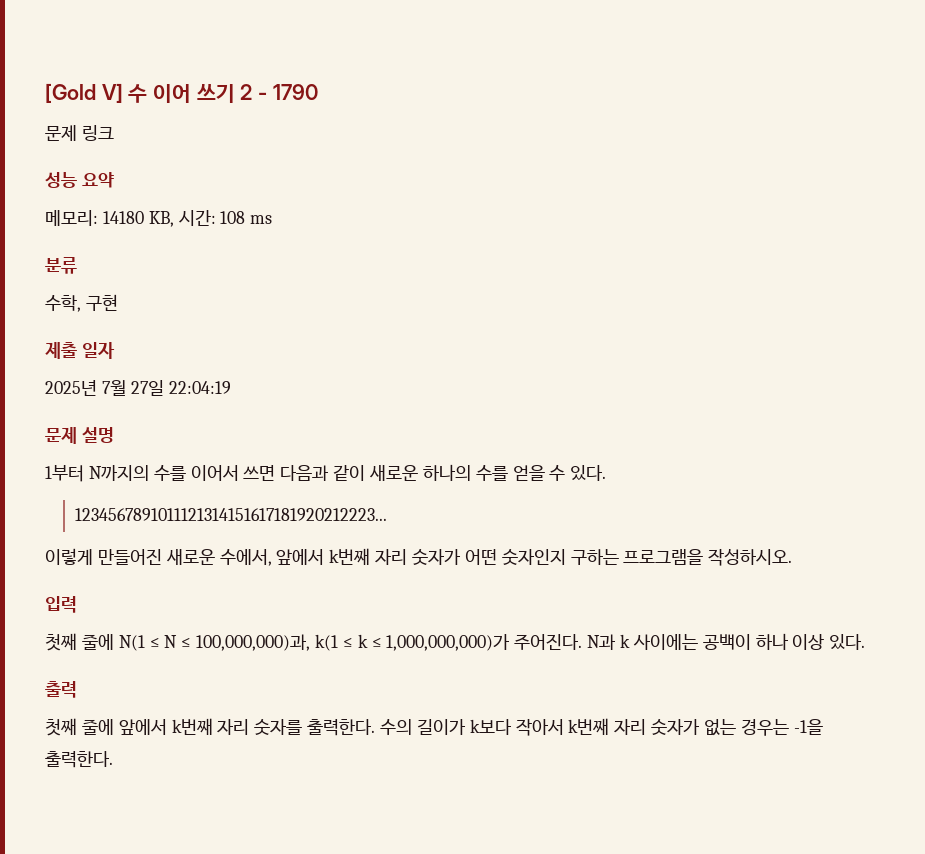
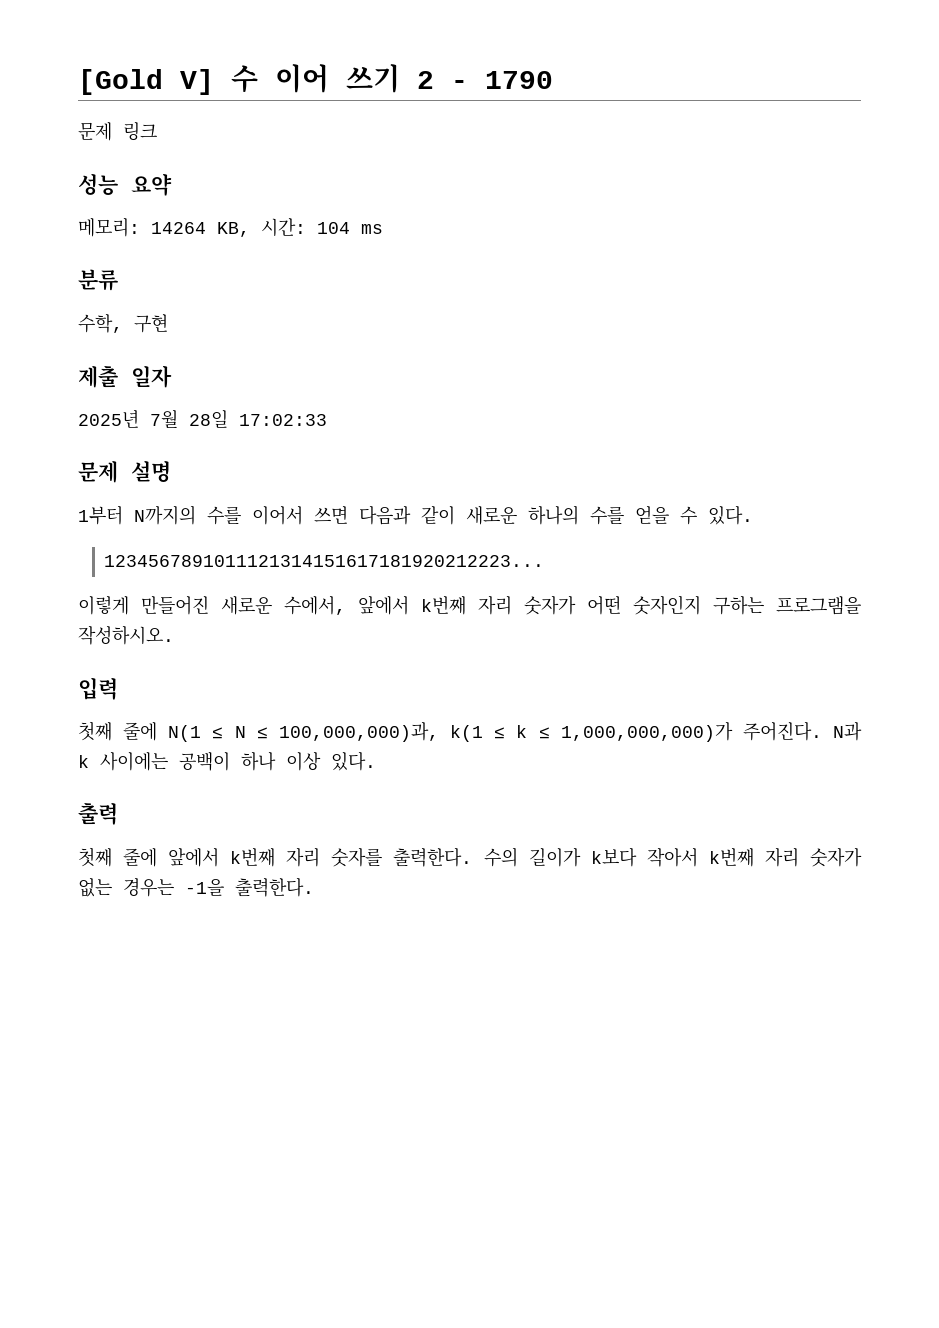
- 메모리: 14180 KB, 시간: 108 ms
+ 메모리: 14264 KB, 시간: 104 ms
- 2025년 7월 27일 22:04:19
+ 2025년 7월 28일 17:02:33

